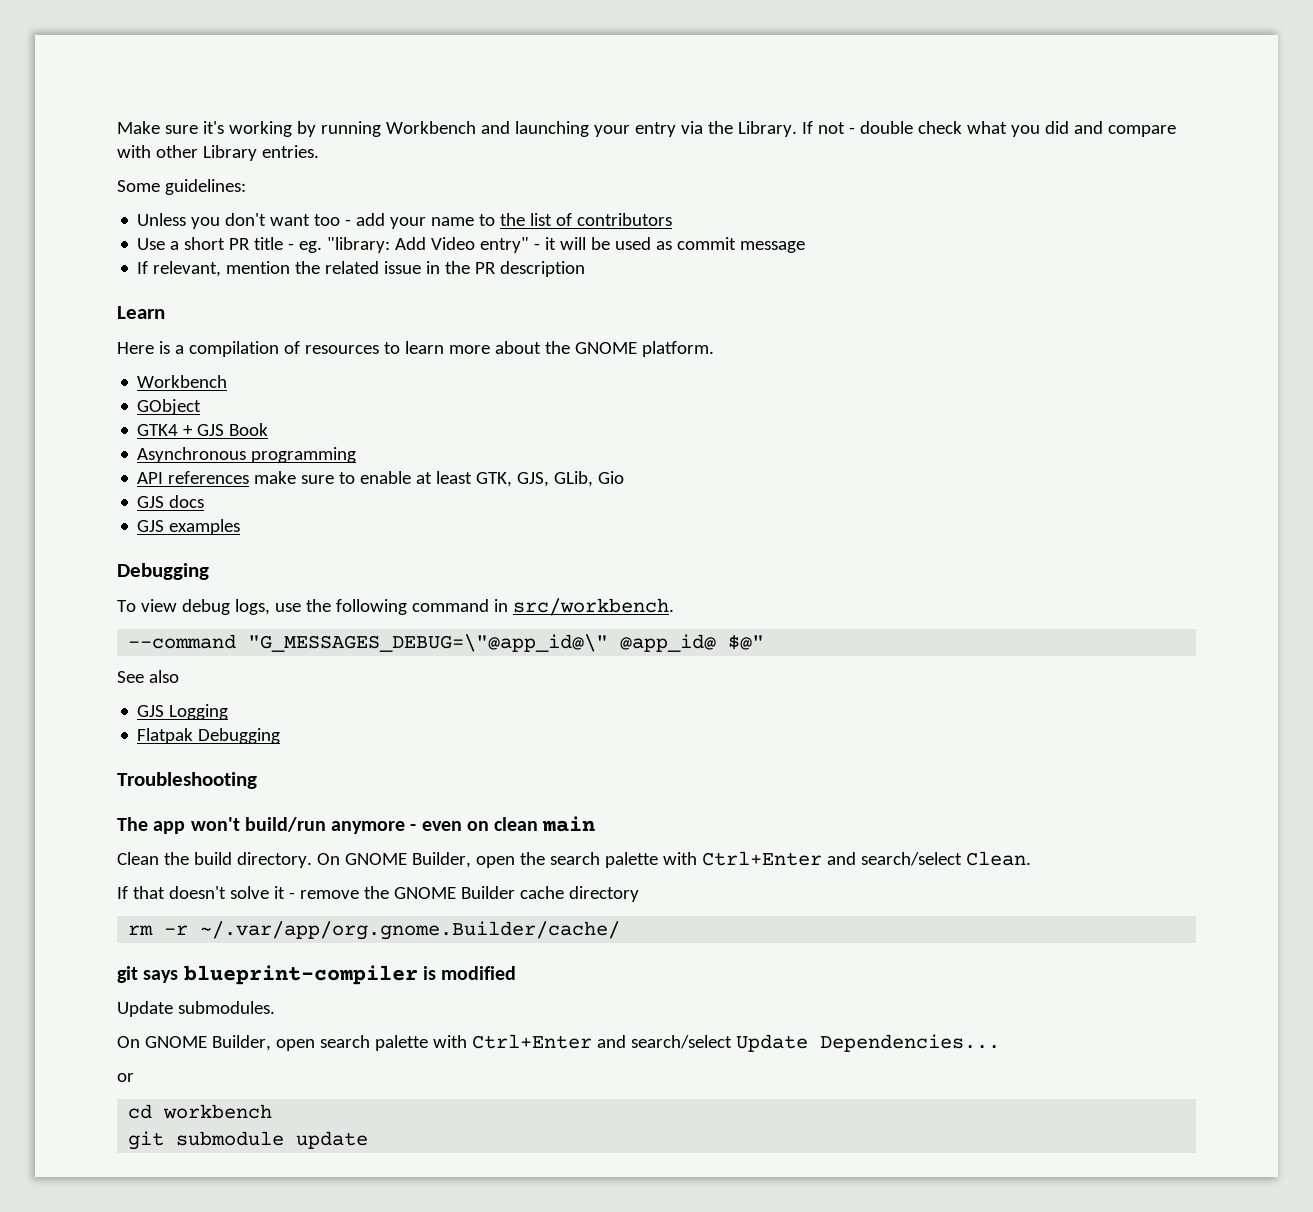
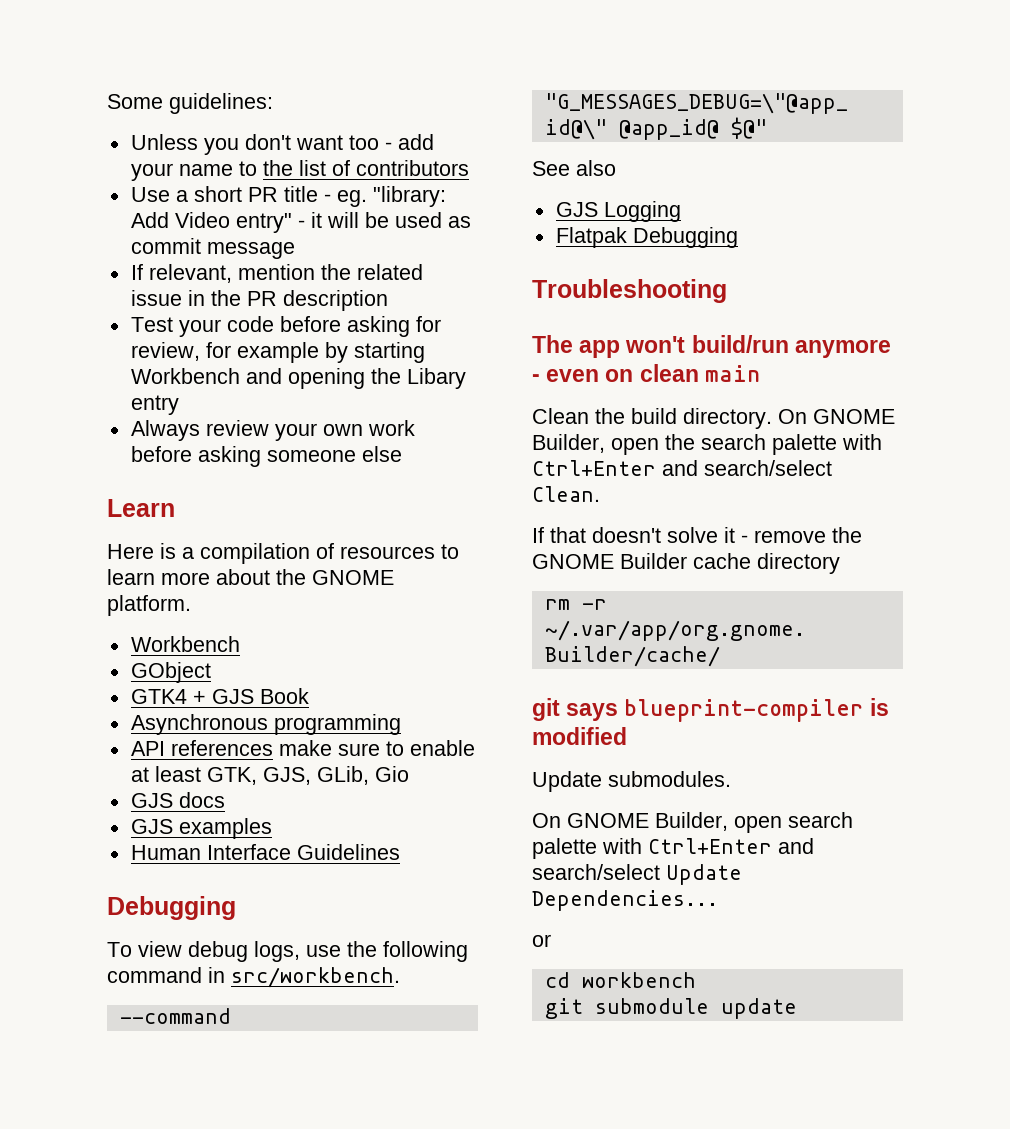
- Make sure it's working by running Workbench and launching your entry via the Library. If not - double check what you did and compare with other Library entries.
+ Test your code before asking for review, for example by starting Workbench and opening the Libary entry
+ Always review your own work before asking someone else
+ Human Interface Guidelines

